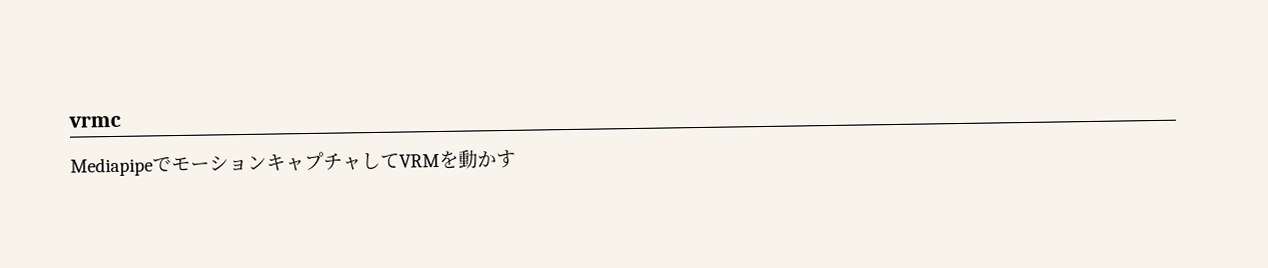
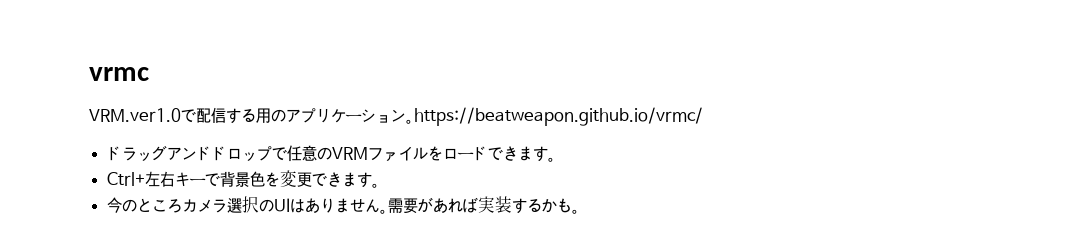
- MediapipeでモーションキャプチャしてVRMを動かす
+ VRM.ver1.0で配信する用のアプリケーション。https://beatweapon.github.io/vrmc/
+ ドラッグアンドドロップで任意のVRMファイルをロードできます。
+ Ctrl+左右キーで背景色を変更できます。
+ 今のところカメラ選択のUIはありません。需要があれば実装するかも。

